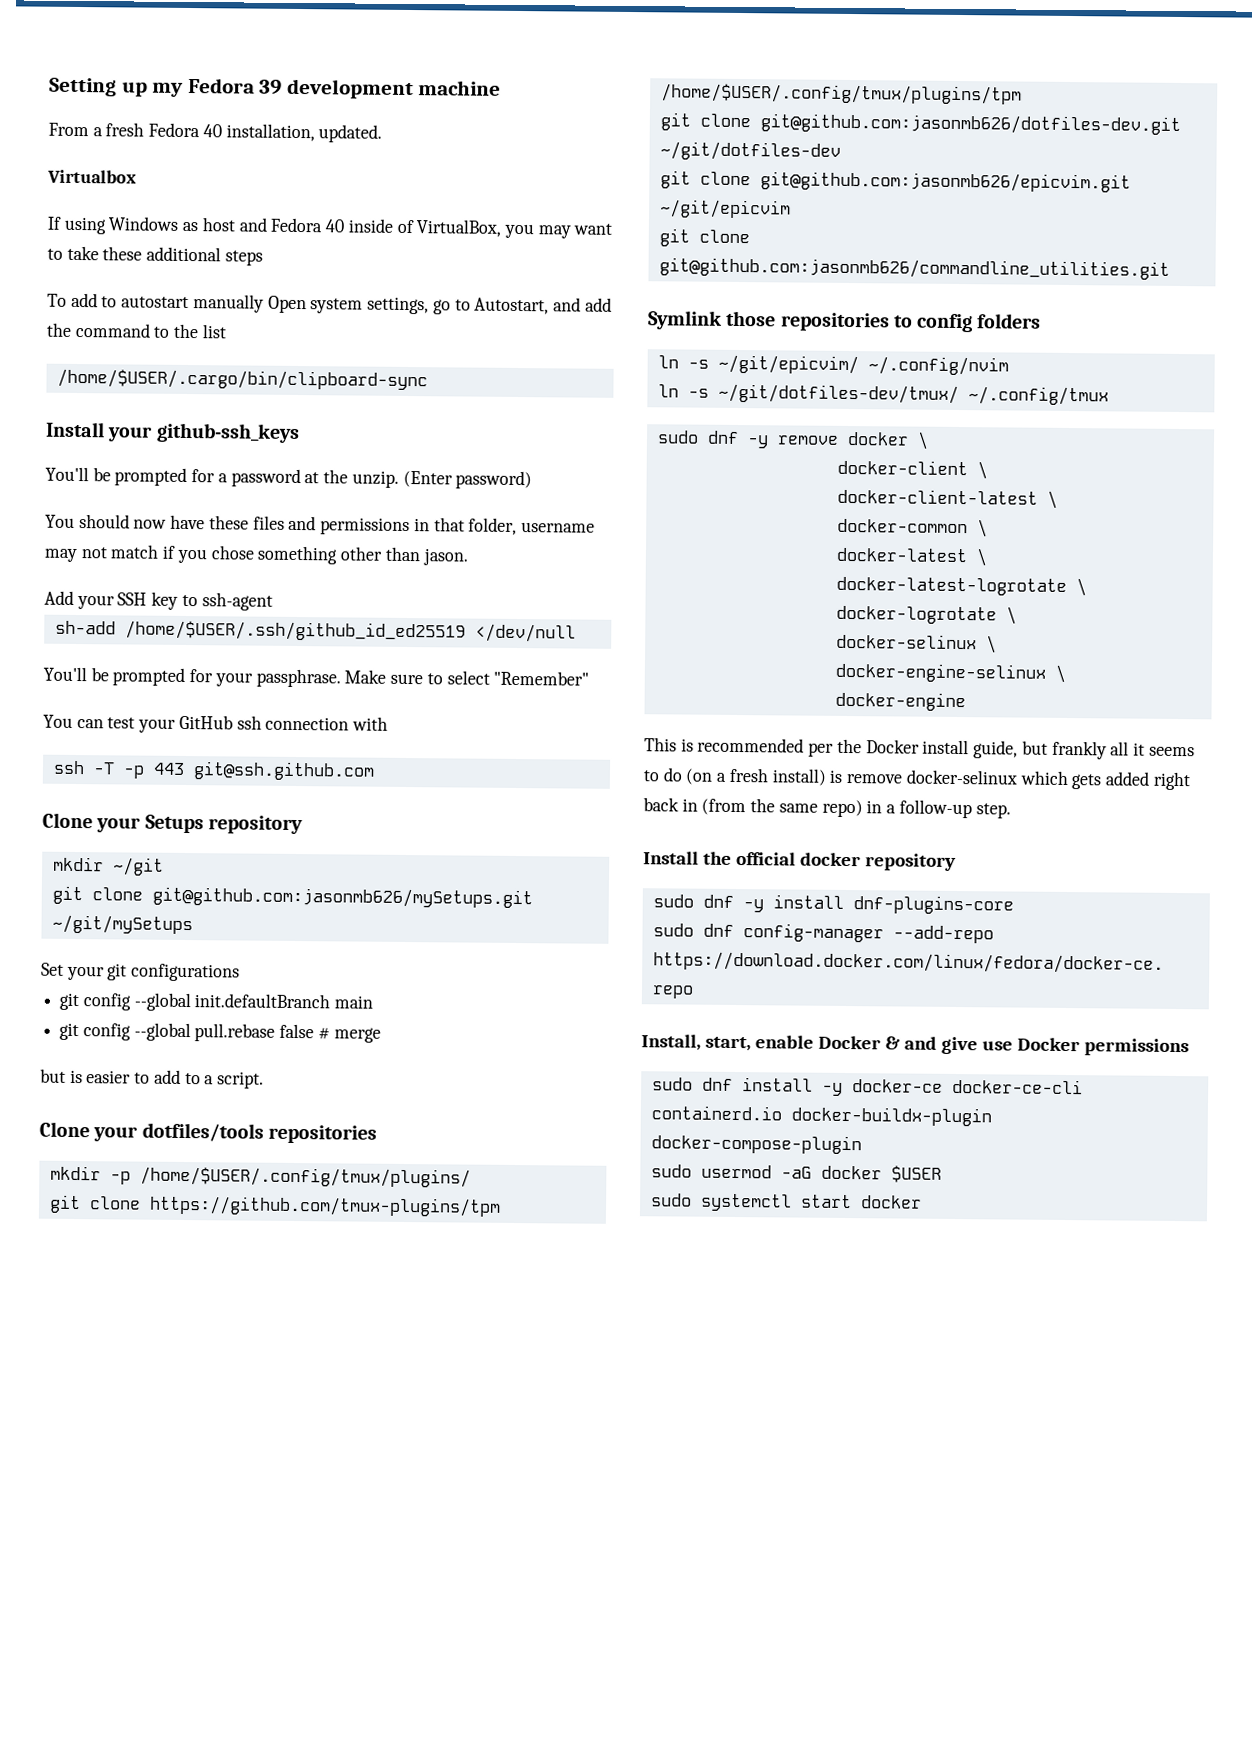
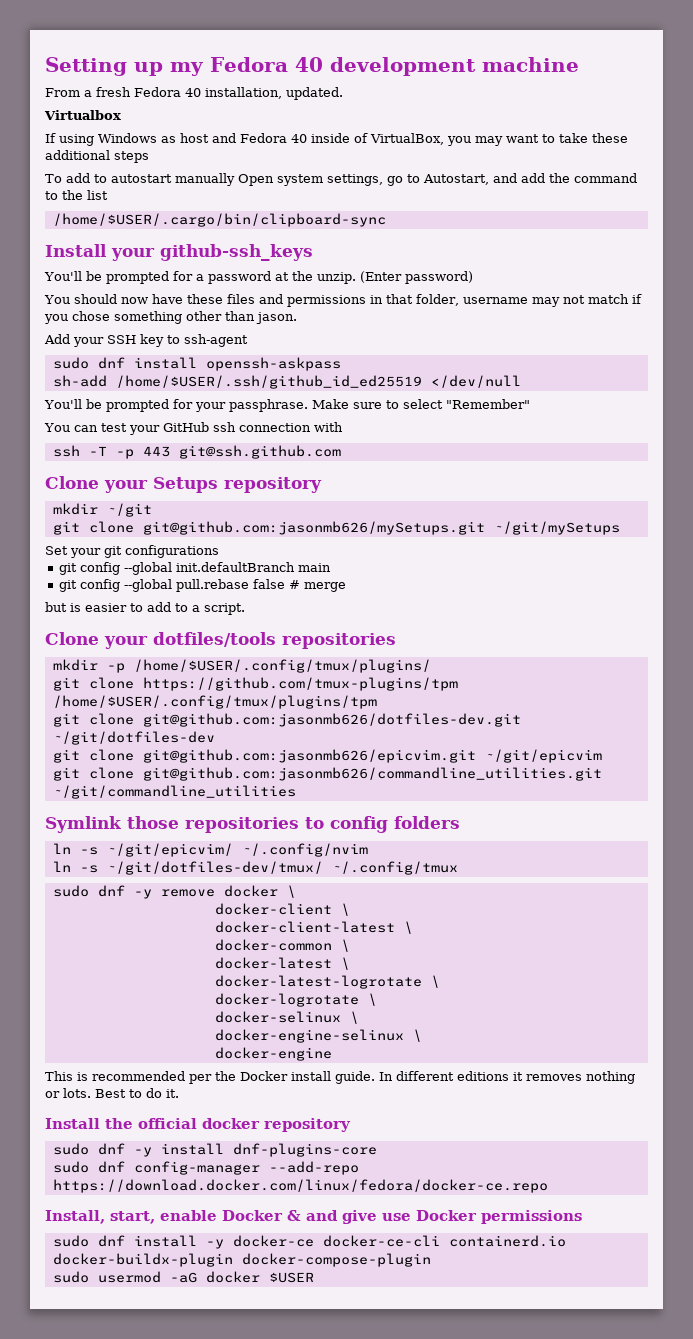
- Setting up my Fedora 39 development machine
+ Setting up my Fedora 40 development machine
+ sudo dnf install openssh-askpass
- git clone git@github.com:jasonmb626/commandline_utilities.git
+ git clone git@github.com:jasonmb626/commandline_utilities.git ~/git/commandline_utilities
- This is recommended per the Docker install guide, but frankly all it seems to do (on a fresh install) is remove docker-selinux which gets added right back in (from the same repo) in a follow-up step.
+ This is recommended per the Docker install guide. In different editions it removes nothing or lots. Best to do it.
- sudo systemctl start docker

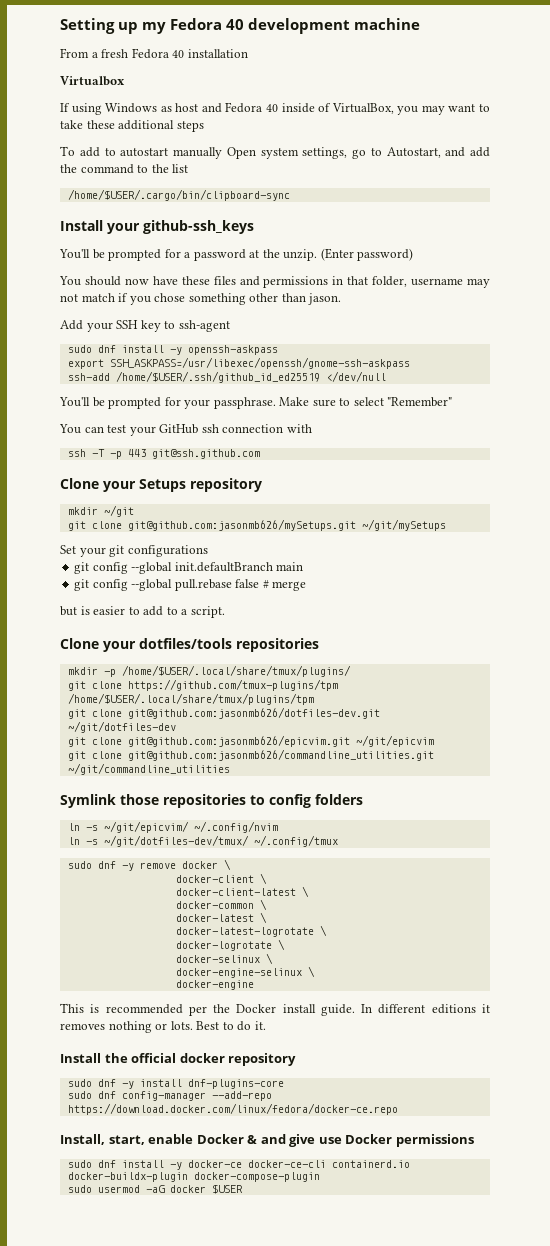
- From a fresh Fedora 40 installation, updated.
+ From a fresh Fedora 40 installation
- sudo dnf install openssh-askpass
+ sudo dnf install -y openssh-askpass
- sh-add /home/$USER/.ssh/github_id_ed25519 </dev/null
+ export SSH_ASKPASS=/usr/libexec/openssh/gnome-ssh-askpass
+ ssh-add /home/$USER/.ssh/github_id_ed25519 </dev/null
- mkdir -p /home/$USER/.config/tmux/plugins/
+ mkdir -p /home/$USER/.local/share/tmux/plugins/
- git clone https://github.com/tmux-plugins/tpm /home/$USER/.config/tmux/plugins/tpm
+ git clone https://github.com/tmux-plugins/tpm /home/$USER/.local/share/tmux/plugins/tpm

